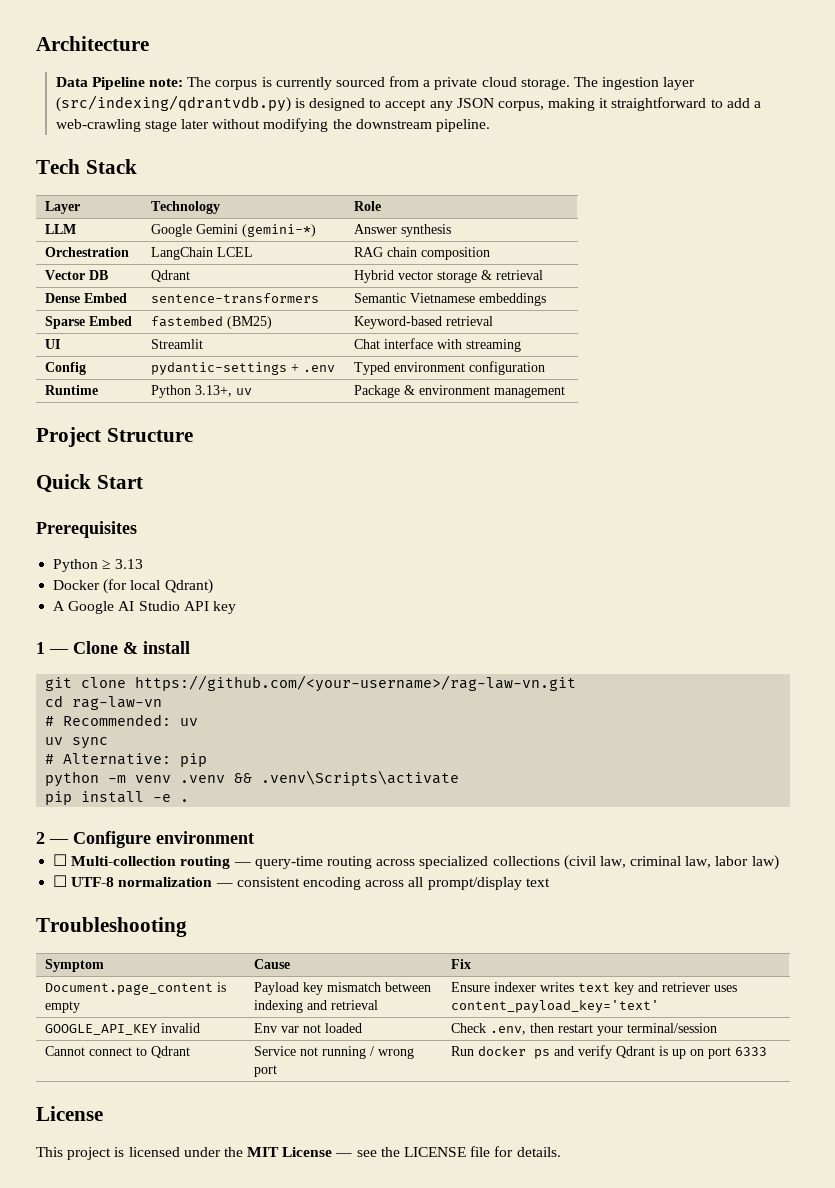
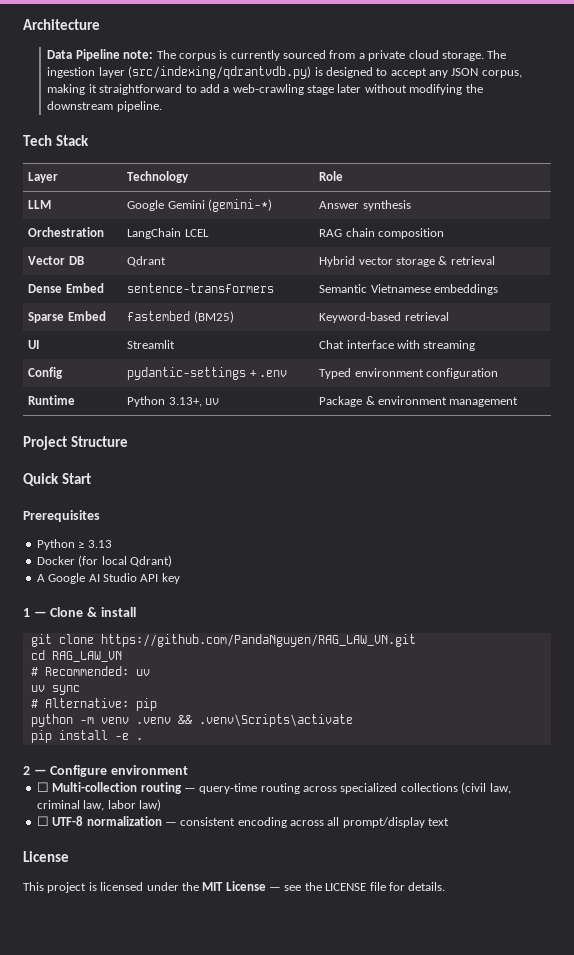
- git clone https://github.com/<your-username>/rag-law-vn.git
+ git clone https://github.com/PandaNguyen/RAG_LAW_VN.git
- cd rag-law-vn
+ cd RAG_LAW_VN
- Troubleshooting
- Symptom | Cause | Fix
- Document.page_content is empty | Payload key mismatch between indexing and retrieval | Ensure indexer writes text key and retriever uses content_payload_key='text'
- GOOGLE_API_KEY invalid | Env var not loaded | Check .env, then restart your terminal/session
- Cannot connect to Qdrant | Service not running / wrong port | Run docker ps and verify Qdrant is up on port 6333

